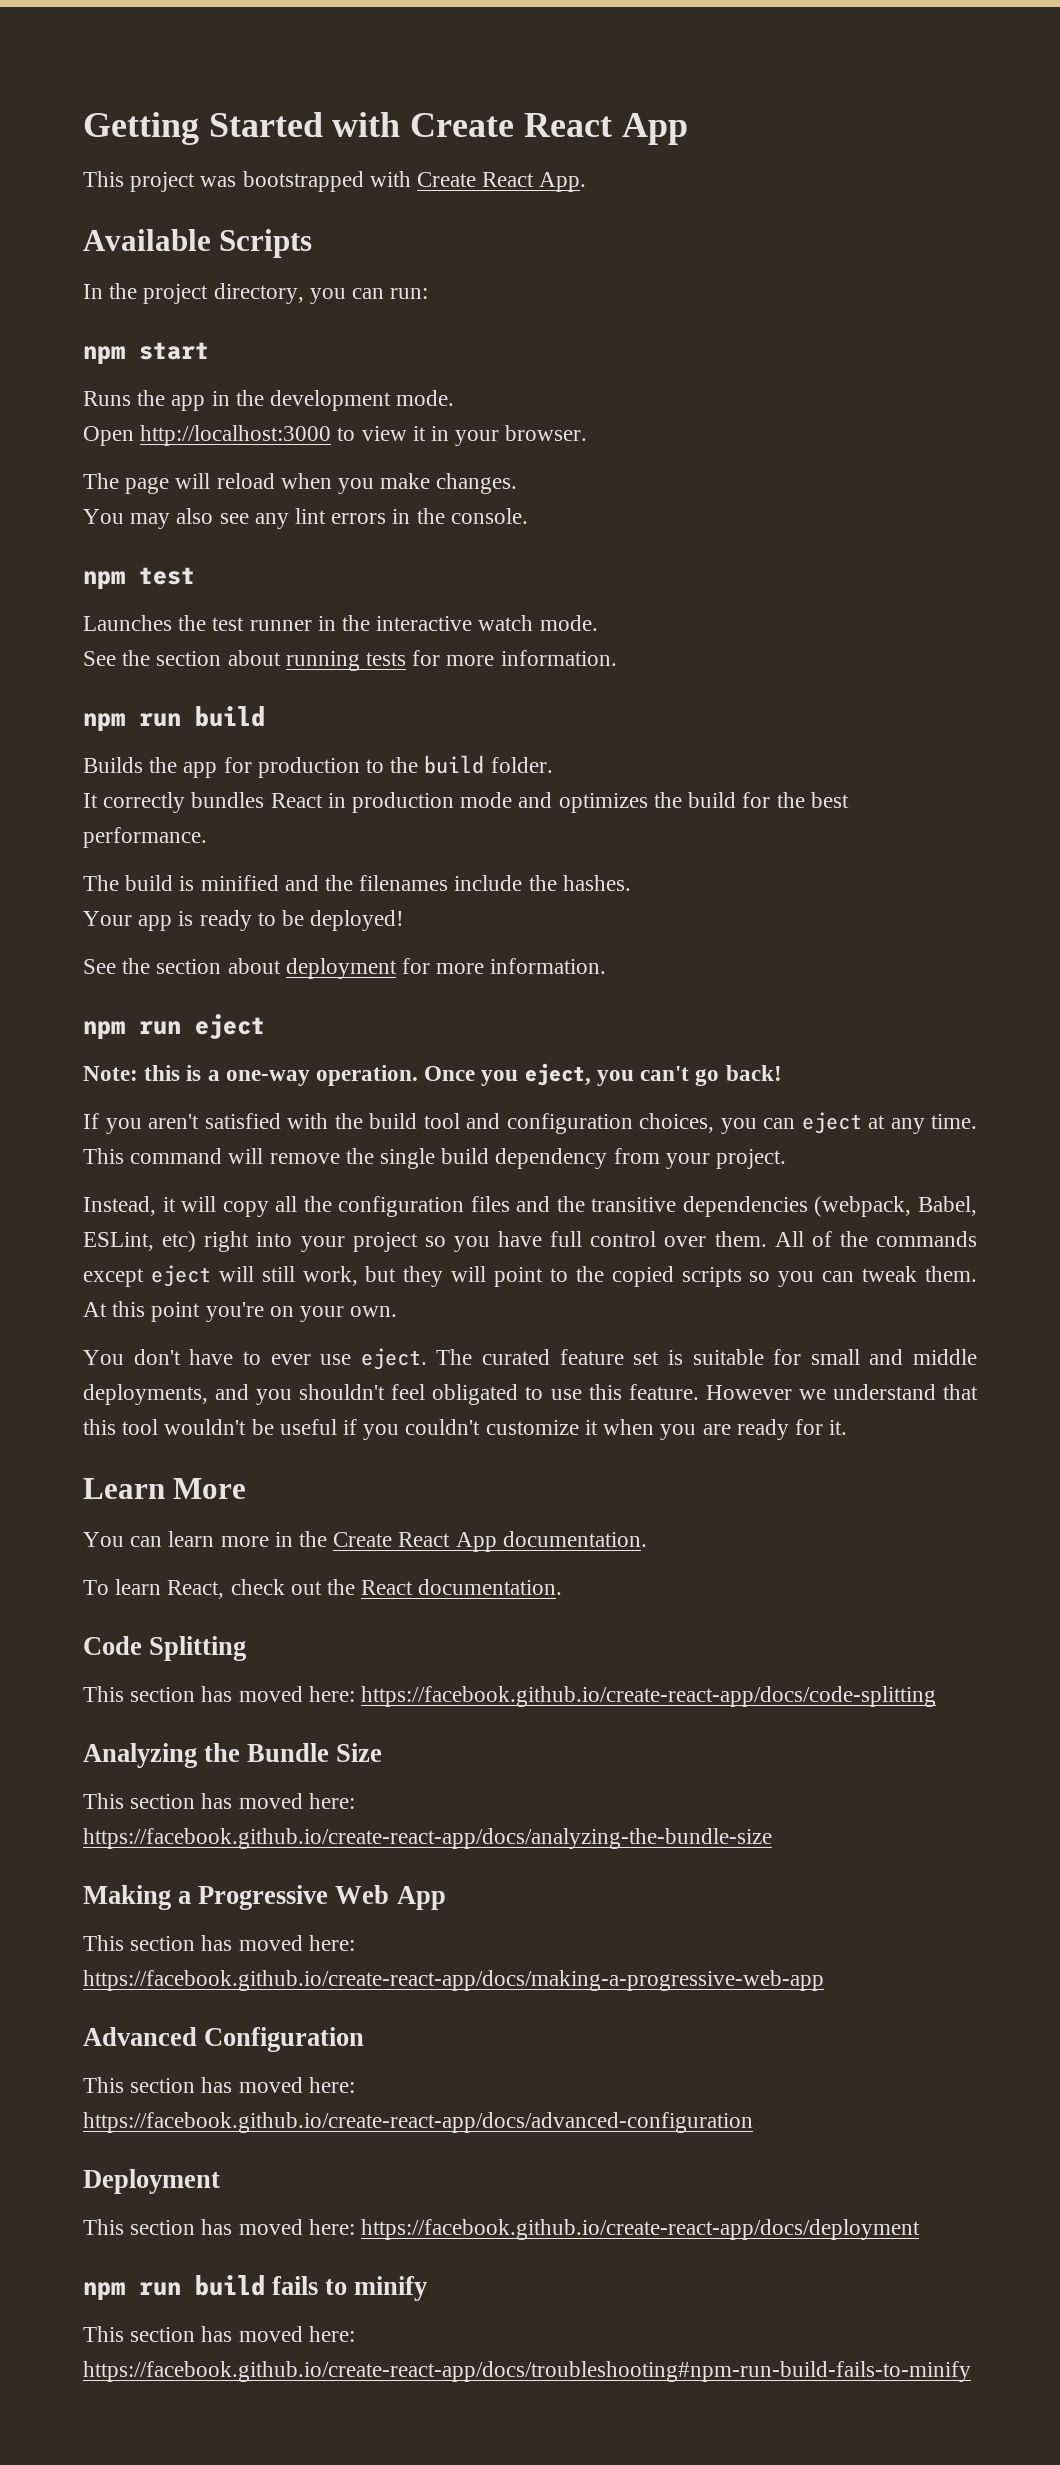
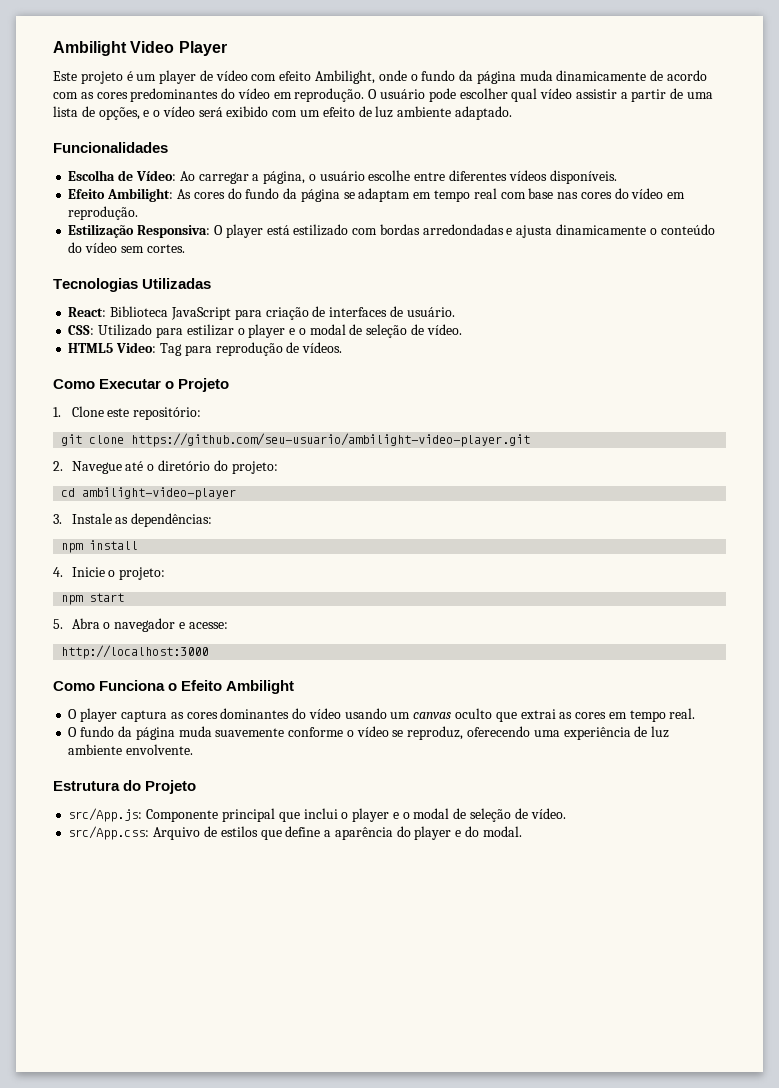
- Getting Started with Create React App
- This project was bootstrapped with Create React App.
- Available Scripts
- In the project directory, you can run:
+ Ambilight Video Player
+ Este projeto é um player de vídeo com efeito Ambilight, onde o fundo da página muda dinamicamente de acordo com as cores predominantes do vídeo em reprodução. O usuário pode escolher qual vídeo assistir a partir de uma lista de opções, e o vídeo será exibido com um efeito de luz ambiente adaptado.
+ Funcionalidades
+ Escolha de Vídeo: Ao carregar a página, o usuário escolhe entre diferentes vídeos disponíveis.
+ Efeito Ambilight: As cores do fundo da página se adaptam em tempo real com base nas cores do vídeo em reprodução.
+ Estilização Responsiva: O player está estilizado com bordas arredondadas e ajusta dinamicamente o conteúdo do vídeo sem cortes.
+ Tecnologias Utilizadas
+ React: Biblioteca JavaScript para criação de interfaces de usuário.
+ CSS: Utilizado para estilizar o player e o modal de seleção de vídeo.
+ HTML5 Video: Tag para reprodução de vídeos.
+ Como Executar o Projeto
+ 1. Clone este repositório:
+ git clone https://github.com/seu-usuario/ambilight-video-player.git
+ 2. Navegue até o diretório do projeto:
+ cd ambilight-video-player
+ 3. Instale as dependências:
+ npm install
+ 4. Inicie o projeto:
  npm start
- Runs the app in the development mode.
- Open http://localhost:3000 to view it in your browser.
- The page will reload when you make changes.
- You may also see any lint errors in the console.
- npm test
- Launches the test runner in the interactive watch mode.
- See the section about running tests for more information.
- npm run build
- Builds the app for production to the build folder.
- It correctly bundles React in production mode and optimizes the build for the best performance.
- The build is minified and the filenames include the hashes.
- Your app is ready to be deployed!
- See the section about deployment for more information.
- npm run eject
- Note: this is a one-way operation. Once you eject, you can't go back!
- If you aren't satisfied with the build tool and configuration choices, you can eject at any time. This command will remove the single build dependency from your project.
- Instead, it will copy all the configuration files and the transitive dependencies (webpack, Babel, ESLint, etc) right into your project so you have full control over them. All of the commands except eject will still work, but they will point to the copied scripts so you can tweak them. At this point you're on your own.
- You don't have to ever use eject. The curated feature set is suitable for small and middle deployments, and you shouldn't feel obligated to use this feature. However we understand that this tool wouldn't be useful if you couldn't customize it when you are ready for it.
- Learn More
- You can learn more in the Create React App documentation.
- To learn React, check out the React documentation.
- Code Splitting
- This section has moved here: https://facebook.github.io/create-react-app/docs/code-splitting
- Analyzing the Bundle Size
- This section has moved here: https://facebook.github.io/create-react-app/docs/analyzing-the-bundle-size
- Making a Progressive Web App
- This section has moved here: https://facebook.github.io/create-react-app/docs/making-a-progressive-web-app
- Advanced Configuration
- This section has moved here: https://facebook.github.io/create-react-app/docs/advanced-configuration
- Deployment
- This section has moved here: https://facebook.github.io/create-react-app/docs/deployment
- npm run build fails to minify
- This section has moved here: https://facebook.github.io/create-react-app/docs/troubleshooting#npm-run-build-fails-to-minify
+ 5. Abra o navegador e acesse:
+ http://localhost:3000
+ Como Funciona o Efeito Ambilight
+ O player captura as cores dominantes do vídeo usando um canvas oculto que extrai as cores em tempo real.
+ O fundo da página muda suavemente conforme o vídeo se reproduz, oferecendo uma experiência de luz ambiente envolvente.
+ Estrutura do Projeto
+ src/App.js: Componente principal que inclui o player e o modal de seleção de vídeo.
+ src/App.css: Arquivo de estilos que define a aparência do player e do modal.

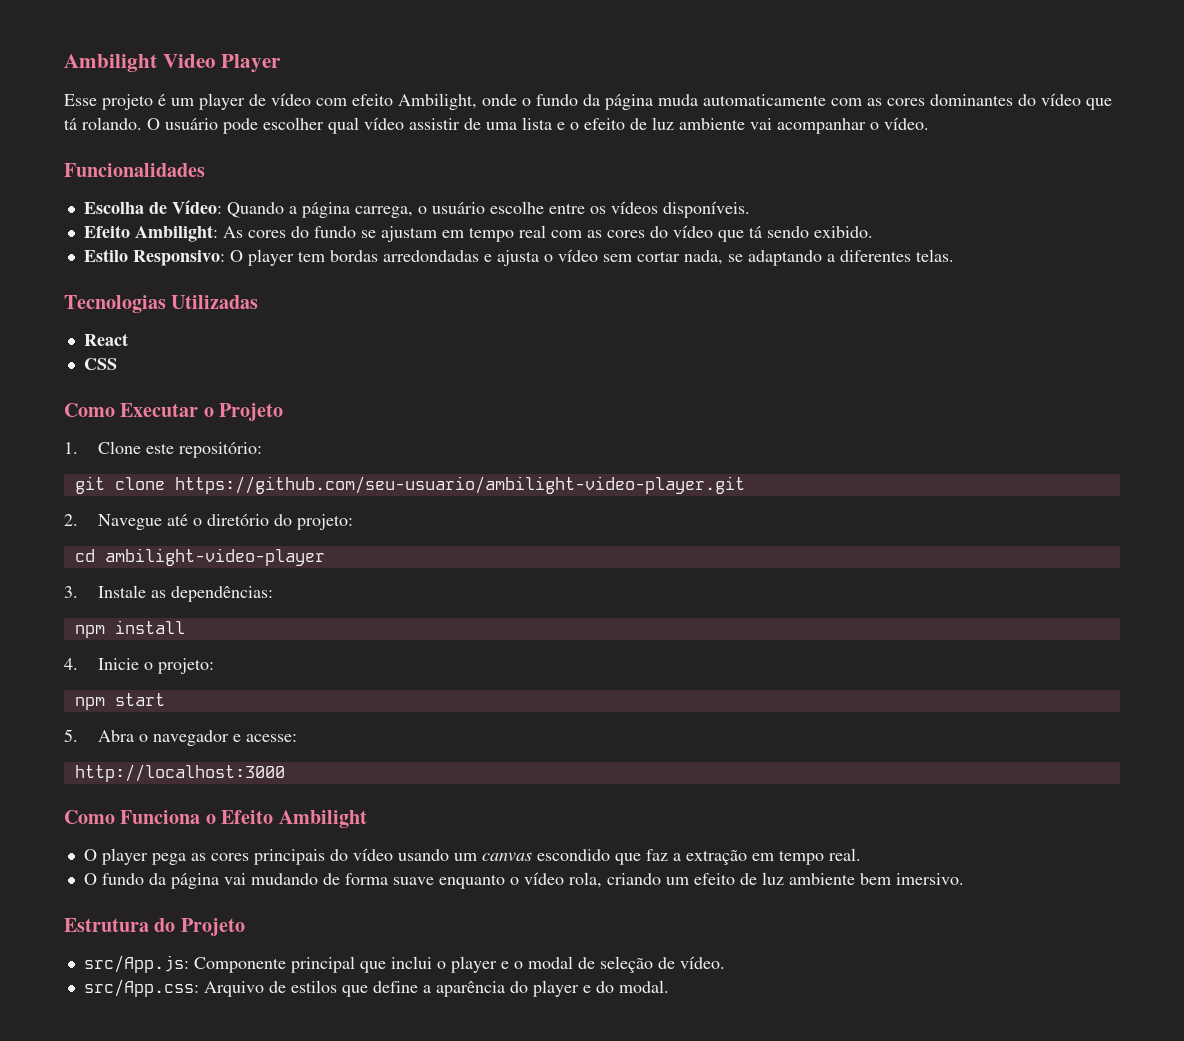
- Este projeto é um player de vídeo com efeito Ambilight, onde o fundo da página muda dinamicamente de acordo com as cores predominantes do vídeo em reprodução.
+ Esse projeto é um player de vídeo com efeito Ambilight, onde o fundo da página muda automaticamente com as cores dominantes do vídeo que tá rolando.
- O usuário pode escolher qual vídeo assistir a partir de uma lista de opções, e o vídeo será exibido com um efeito de luz ambiente adaptado.
+ O usuário pode escolher qual vídeo assistir de uma lista e o efeito de luz ambiente vai acompanhar o vídeo.
- Escolha de Vídeo: Ao carregar a página, o usuário escolhe entre diferentes vídeos disponíveis.
+ Escolha de Vídeo: Quando a página carrega, o usuário escolhe entre os vídeos disponíveis.
- Efeito Ambilight: As cores do fundo da página se adaptam em tempo real com base nas cores do vídeo em reprodução.
- Estilização Responsiva: O player está estilizado com bordas arredondadas e ajusta dinamicamente o conteúdo do vídeo sem cortes.
+ Efeito Ambilight: As cores do fundo se ajustam em tempo real com as cores do vídeo que tá sendo exibido.
+ Estilo Responsivo: O player tem bordas arredondadas e ajusta o vídeo sem cortar nada, se adaptando a diferentes telas.
  Tecnologias Utilizadas
- React: Biblioteca JavaScript para criação de interfaces de usuário.
- CSS: Utilizado para estilizar o player e o modal de seleção de vídeo.
- HTML5 Video: Tag para reprodução de vídeos.
+ React
+ CSS
- O player captura as cores dominantes do vídeo usando um canvas oculto que extrai as cores em tempo real.
+ O player pega as cores principais do vídeo usando um canvas escondido que faz a extração em tempo real.
- O fundo da página muda suavemente conforme o vídeo se reproduz, oferecendo uma experiência de luz ambiente envolvente.
+ O fundo da página vai mudando de forma suave enquanto o vídeo rola, criando um efeito de luz ambiente bem imersivo.

